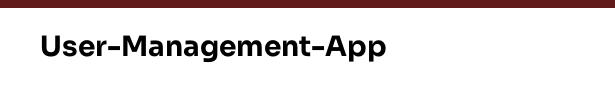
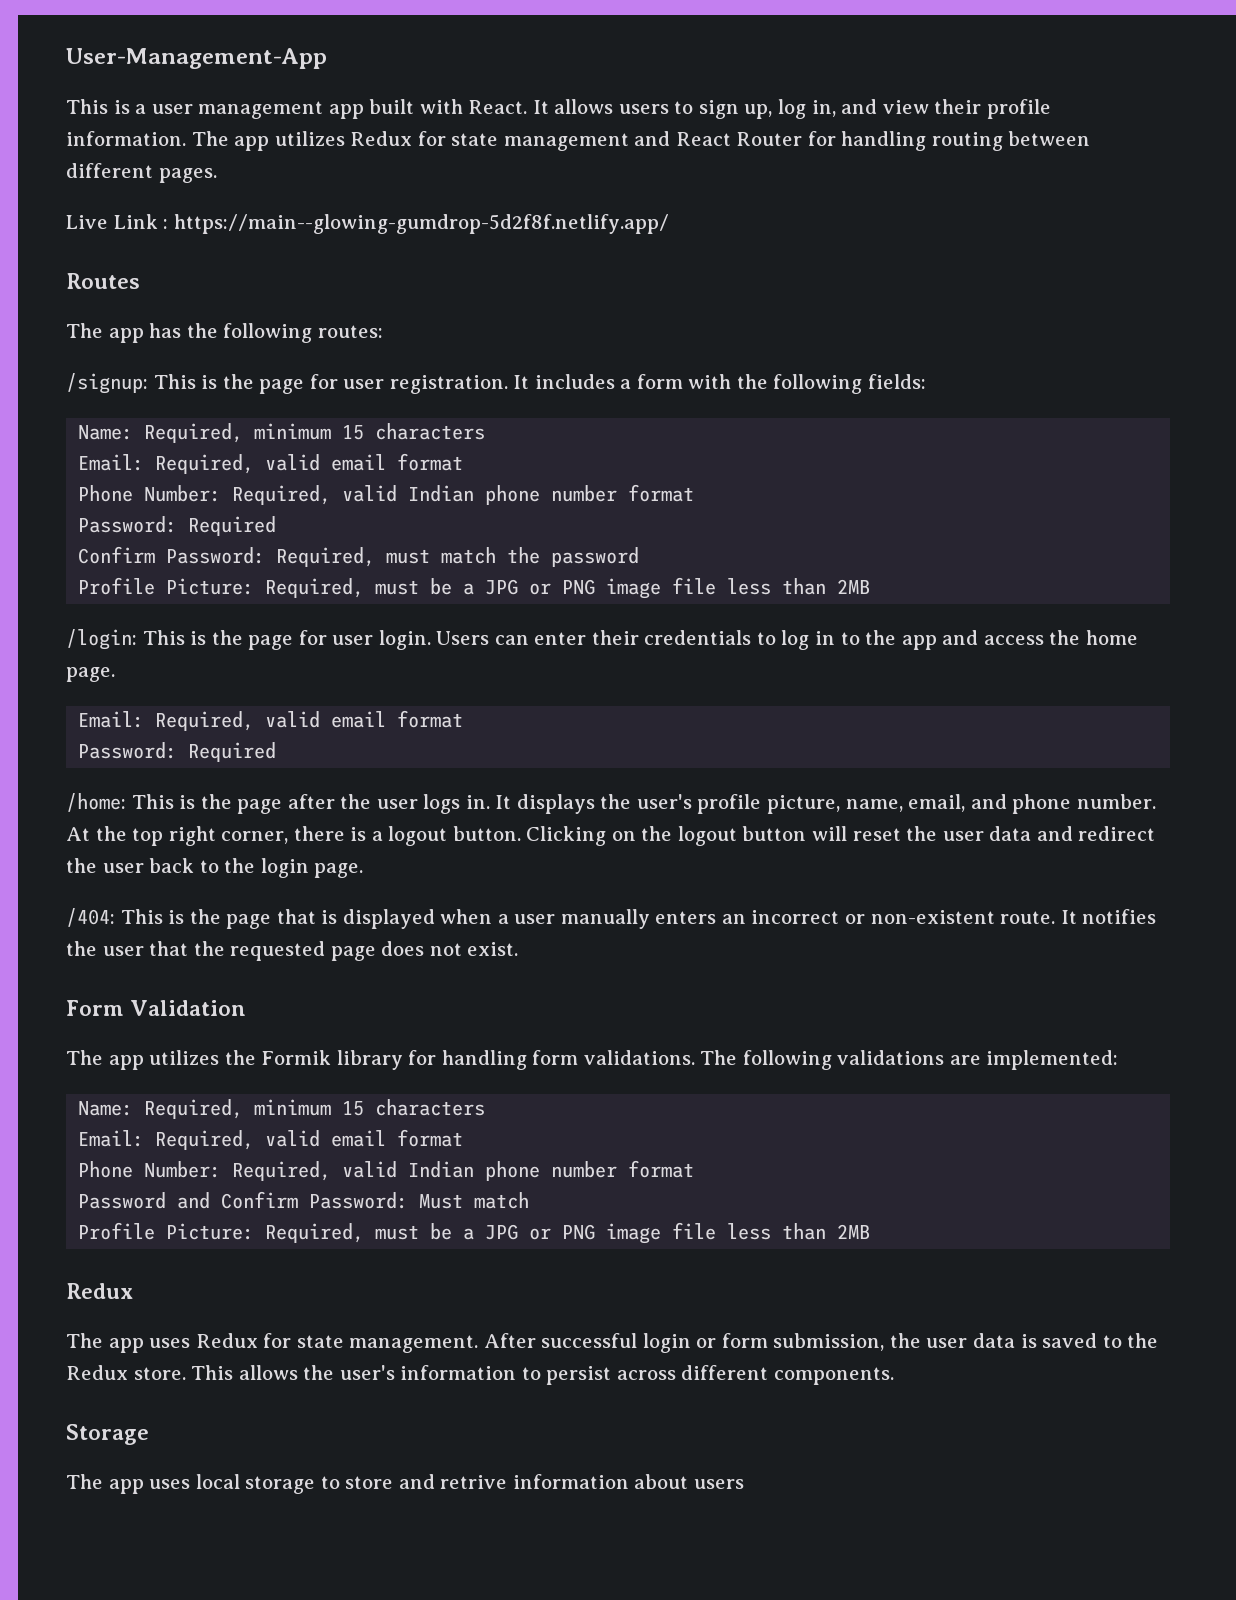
+ This is a user management app built with React. It allows users to sign up, log in, and view their profile information. The app utilizes Redux for state management and React Router for handling routing between different pages.
+ Live Link : https://main--glowing-gumdrop-5d2f8f.netlify.app/
+ Routes
+ The app has the following routes:
+ /signup: This is the page for user registration. It includes a form with the following fields:
+ Name: Required, minimum 15 characters
+ Email: Required, valid email format
+ Phone Number: Required, valid Indian phone number format
+ Password: Required
+ Confirm Password: Required, must match the password
+ Profile Picture: Required, must be a JPG or PNG image file less than 2MB
+ /login: This is the page for user login. Users can enter their credentials to log in to the app and access the home page.
+ Email: Required, valid email format
+ Password: Required
+ /home: This is the page after the user logs in. It displays the user's profile picture, name, email, and phone number. At the top right corner, there is a logout button. Clicking on the logout button will reset the user data and redirect the user back to the login page.
+ /404: This is the page that is displayed when a user manually enters an incorrect or non-existent route. It notifies the user that the requested page does not exist.
+ Form Validation
+ The app utilizes the Formik library for handling form validations. The following validations are implemented:
+ Name: Required, minimum 15 characters
+ Email: Required, valid email format
+ Phone Number: Required, valid Indian phone number format
+ Password and Confirm Password: Must match
+ Profile Picture: Required, must be a JPG or PNG image file less than 2MB
+ Redux
+ The app uses Redux for state management. After successful login or form submission, the user data is saved to the Redux store. This allows the user's information to persist across different components.
+ Storage
+ The app uses local storage to store and retrive information about users

